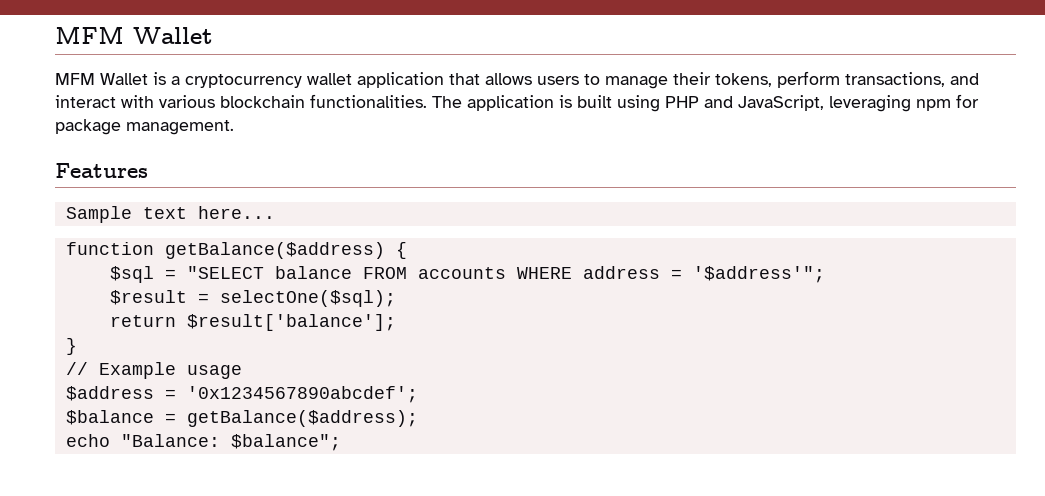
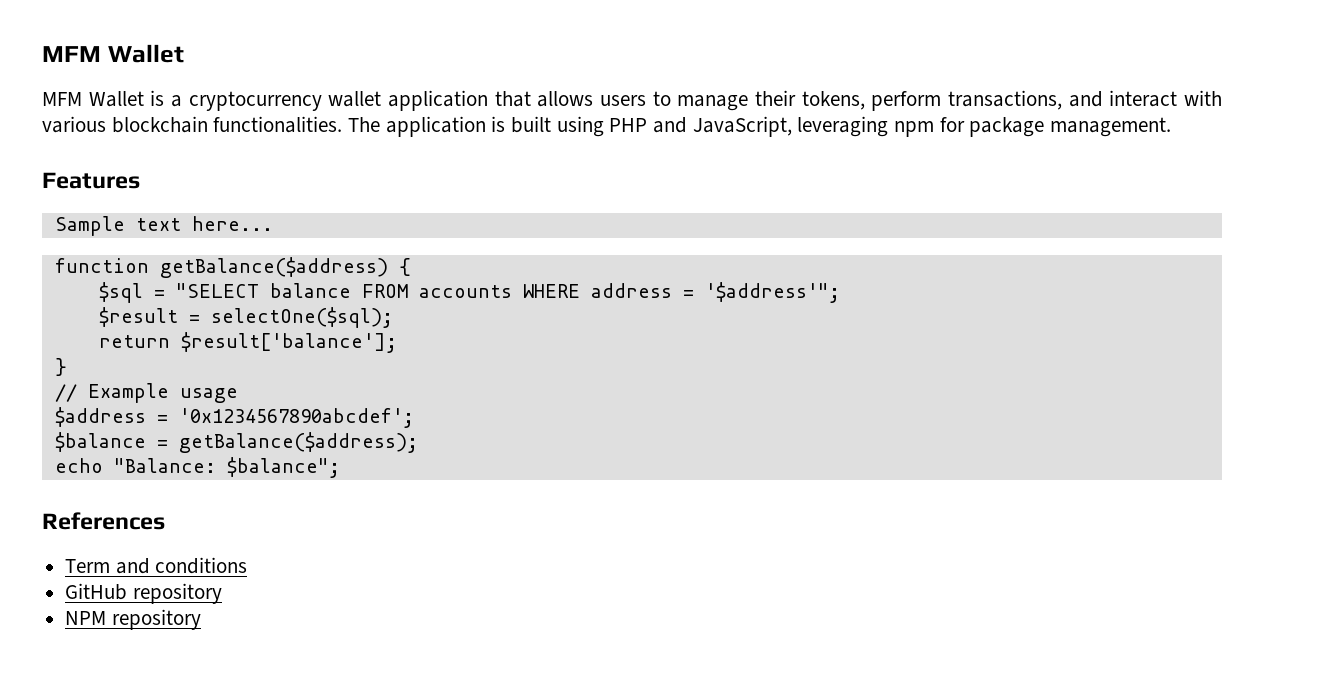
+ References
+ Term and conditions
+ GitHub repository
+ NPM repository

